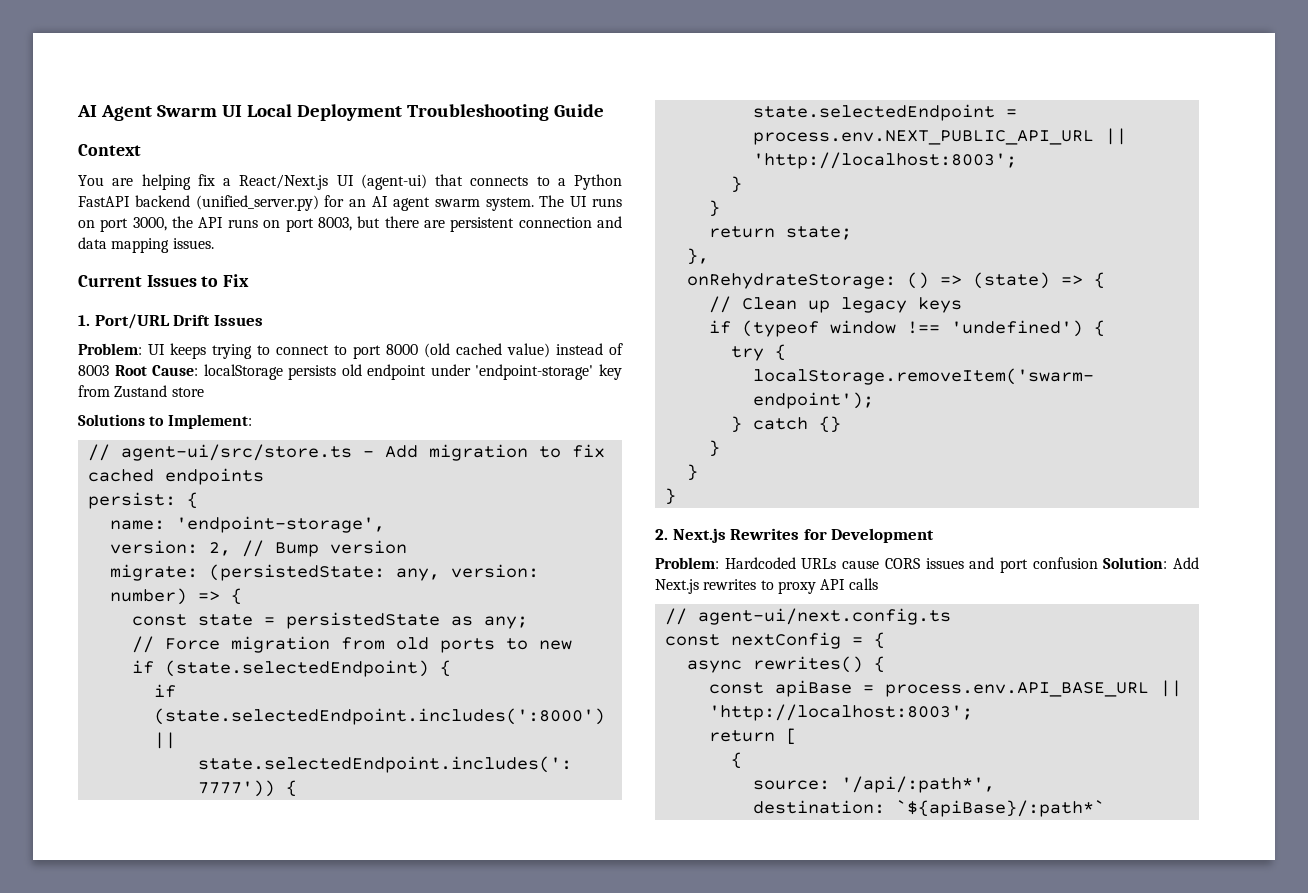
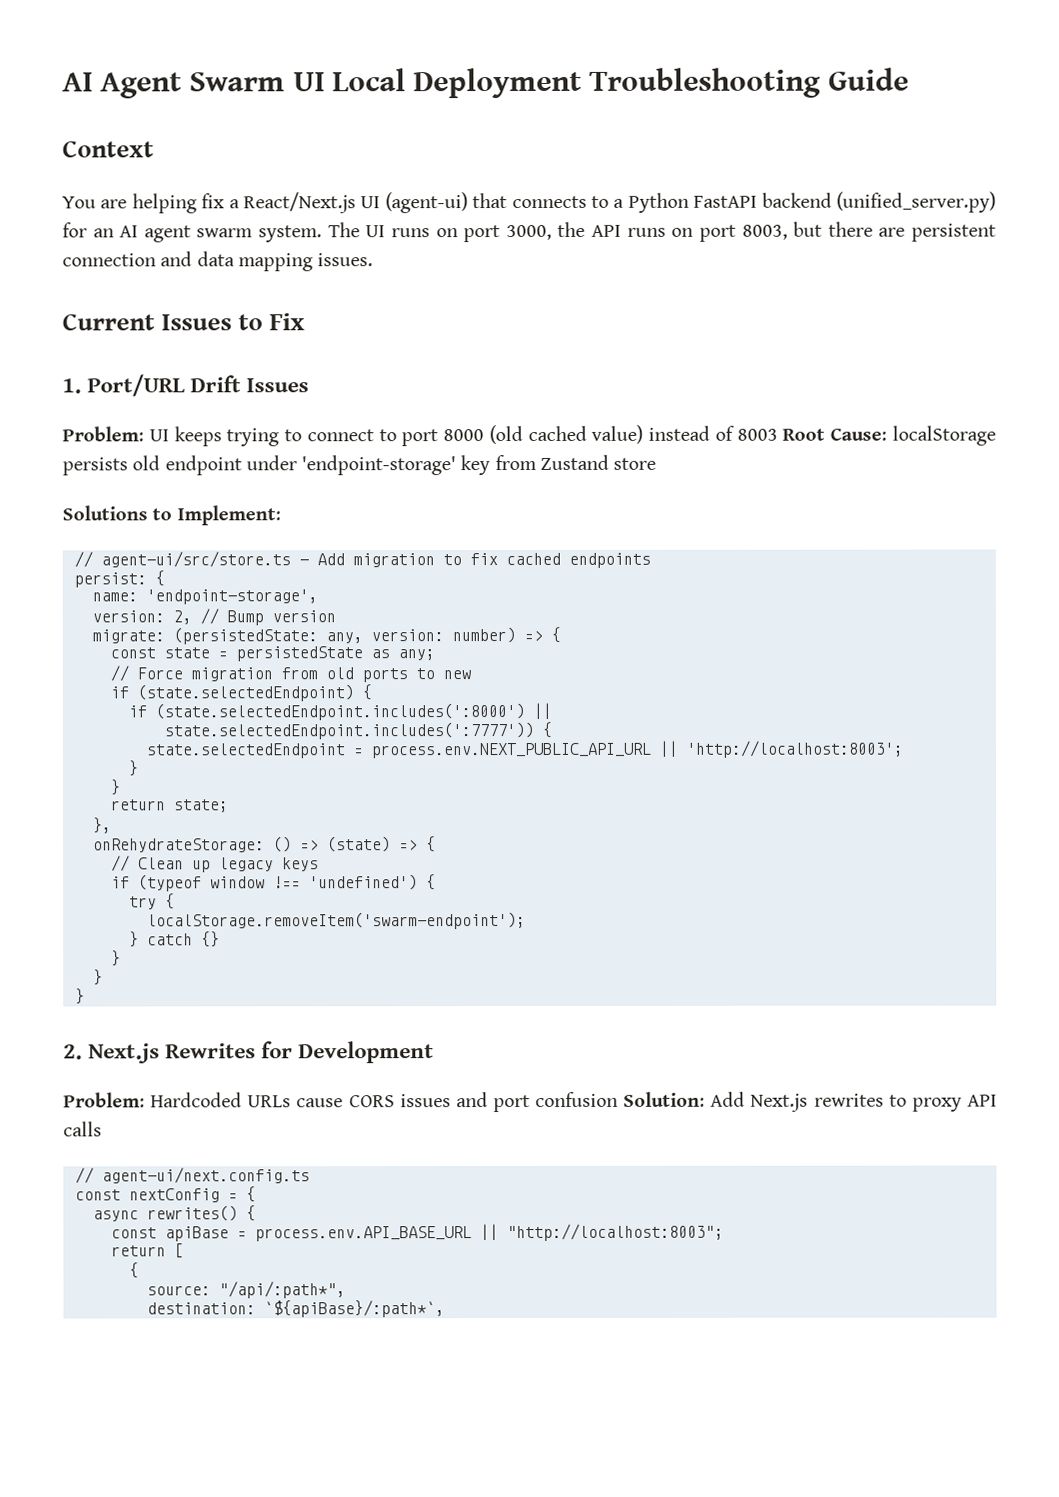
- const apiBase = process.env.API_BASE_URL || 'http://localhost:8003';
+ const apiBase = process.env.API_BASE_URL || "http://localhost:8003";
- source: '/api/:path*',
+ source: "/api/:path*",
- destination: `${apiBase}/:path*`
+ destination: `${apiBase}/:path*`,

